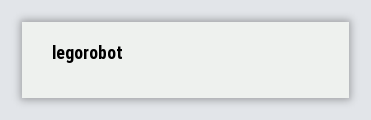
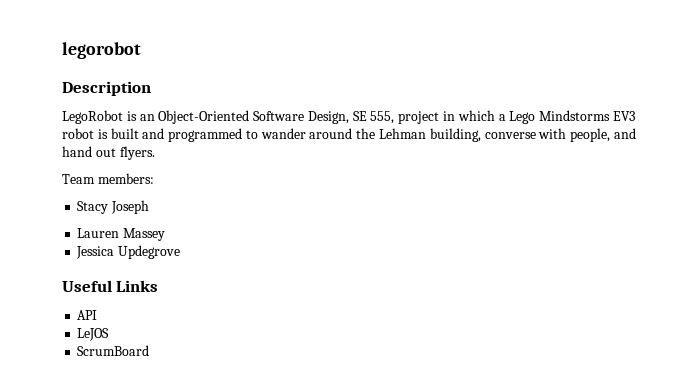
+ Description
+ LegoRobot is an Object-Oriented Software Design, SE 555, project in which a Lego Mindstorms EV3 robot is built and programmed to wander around the Lehman building, converse with people, and hand out flyers.
+ Team members:
+ Stacy Joseph
+ Lauren Massey
+ Jessica Updegrove
+ Useful Links
+ API
+ LeJOS
+ ScrumBoard

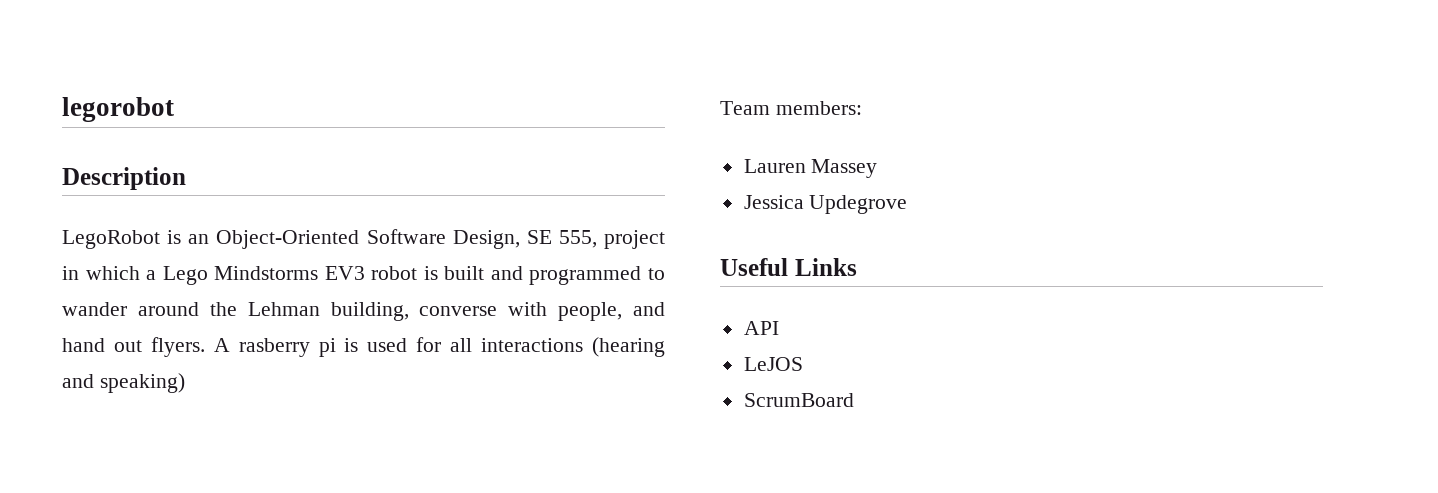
+ A rasberry pi is used for all interactions (hearing and speaking)
- Stacy Joseph

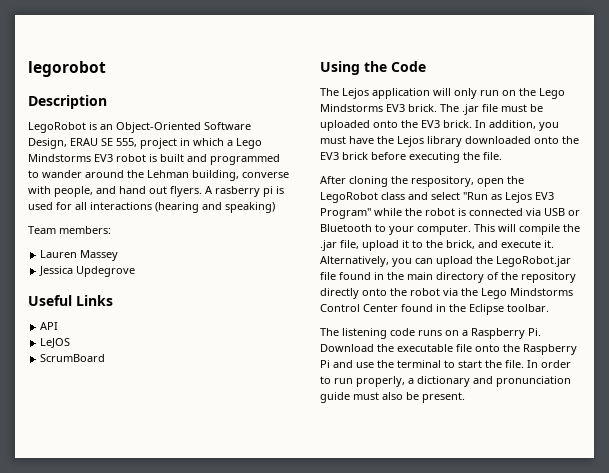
- LegoRobot is an Object-Oriented Software Design, SE 555, project in which a Lego Mindstorms EV3 robot is built and programmed to wander around the Lehman building, converse with people, and hand out flyers.
+ LegoRobot is an Object-Oriented Software Design, ERAU SE 555, project in which a Lego Mindstorms EV3 robot is built and programmed to wander around the Lehman building, converse with people, and hand out flyers.
+ Using the Code
+ The Lejos application will only run on the Lego Mindstorms EV3 brick. The .jar file must be uploaded onto the EV3 brick. In addition, you must have the Lejos library downloaded onto the EV3 brick before executing the file.
+ After cloning the respository, open the LegoRobot class and select "Run as Lejos EV3 Program" while the robot is connected via USB or Bluetooth to your computer. This will compile the .jar file, upload it to the brick, and execute it. Alternatively, you can upload the LegoRobot.jar file found in the main directory of the repository directly onto the robot via the Lego Mindstorms Control Center found in the Eclipse toolbar.
+ The listening code runs on a Raspberry Pi. Download the executable file onto the Raspberry Pi and use the terminal to start the file. In order to run properly, a dictionary and pronunciation guide must also be present.

